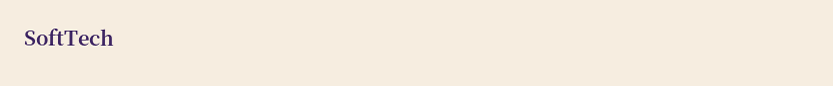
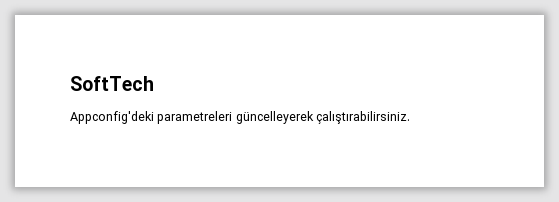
+ Appconfig'deki parametreleri güncelleyerek çalıştırabilirsiniz.

